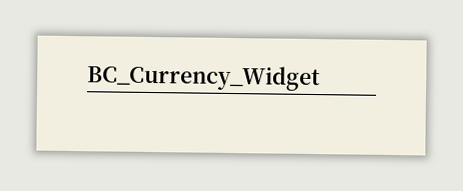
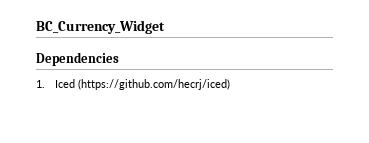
+ Dependencies
+ 1. Iced (https://github.com/hecrj/iced)

